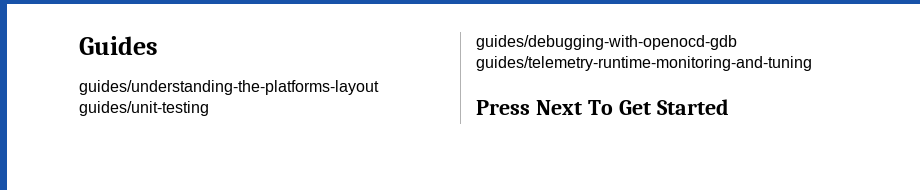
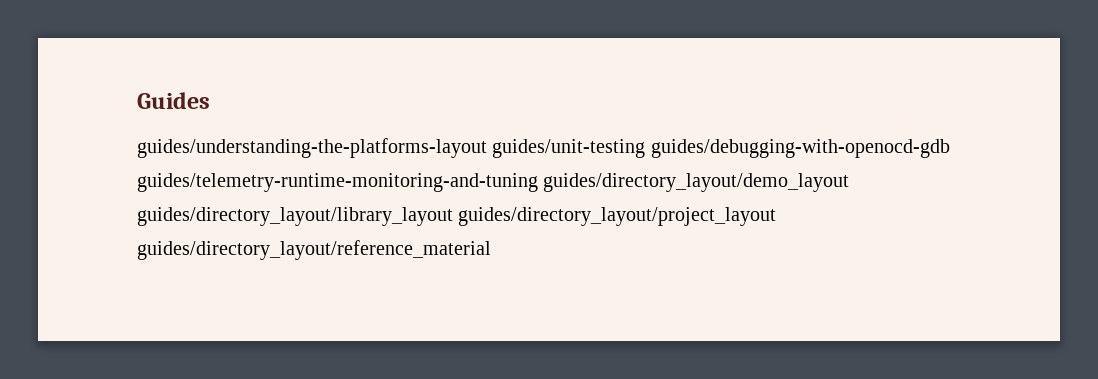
- guides/understanding-the-platforms-layout guides/unit-testing guides/debugging-with-openocd-gdb guides/telemetry-runtime-monitoring-and-tuning
- Press Next To Get Started
+ guides/understanding-the-platforms-layout guides/unit-testing guides/debugging-with-openocd-gdb guides/telemetry-runtime-monitoring-and-tuning guides/directory_layout/demo_layout guides/directory_layout/library_layout guides/directory_layout/project_layout guides/directory_layout/reference_material

